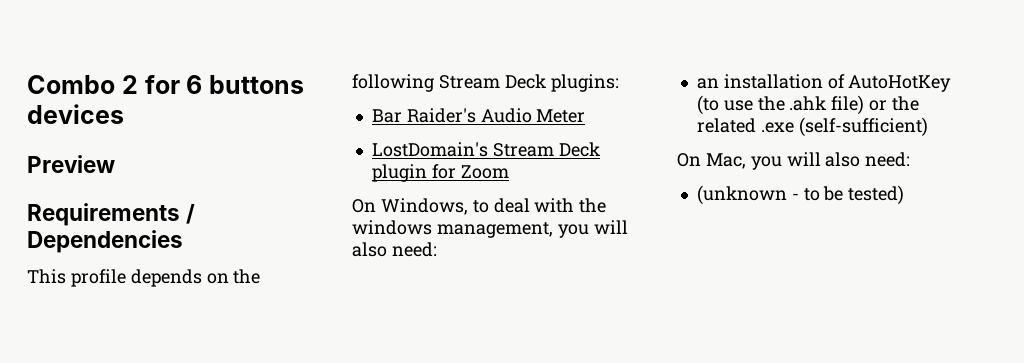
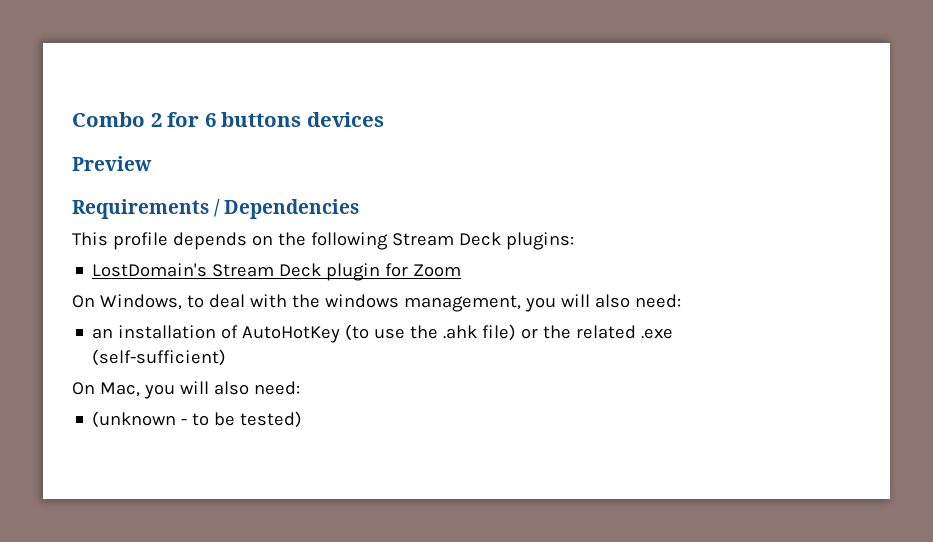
- Bar Raider's Audio Meter

